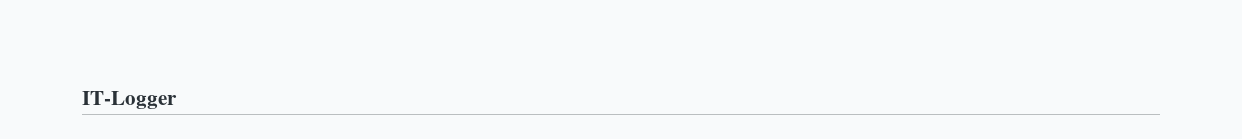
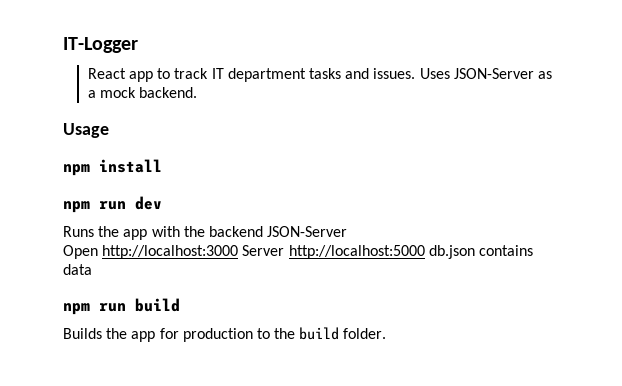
+ React app to track IT department tasks and issues. Uses JSON-Server as a mock backend.
+ Usage
+ npm install
+ npm run dev
+ Runs the app with the backend JSON-Server
+ Open http://localhost:3000 Server http://localhost:5000 db.json contains data
+ npm run build
+ Builds the app for production to the build folder.

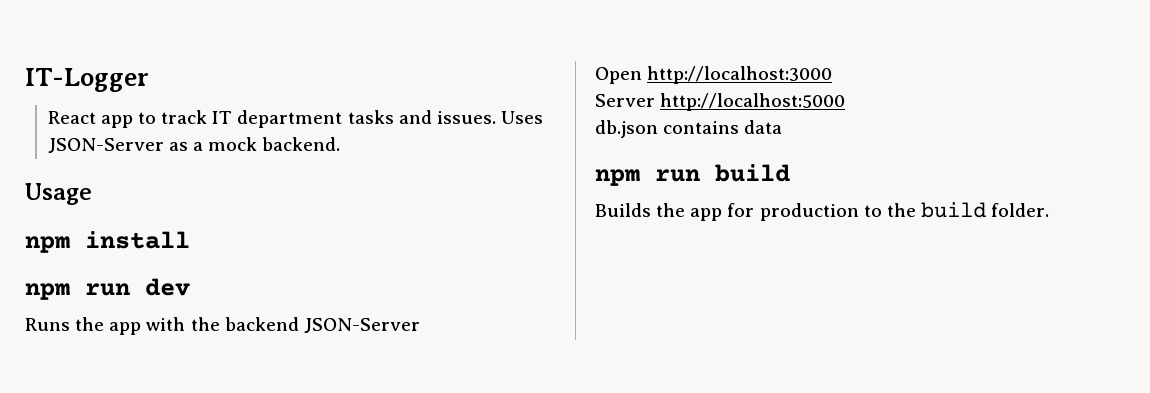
- Open http://localhost:3000 Server http://localhost:5000 db.json contains data
+ Open http://localhost:3000
+ Server http://localhost:5000
+ db.json contains data

